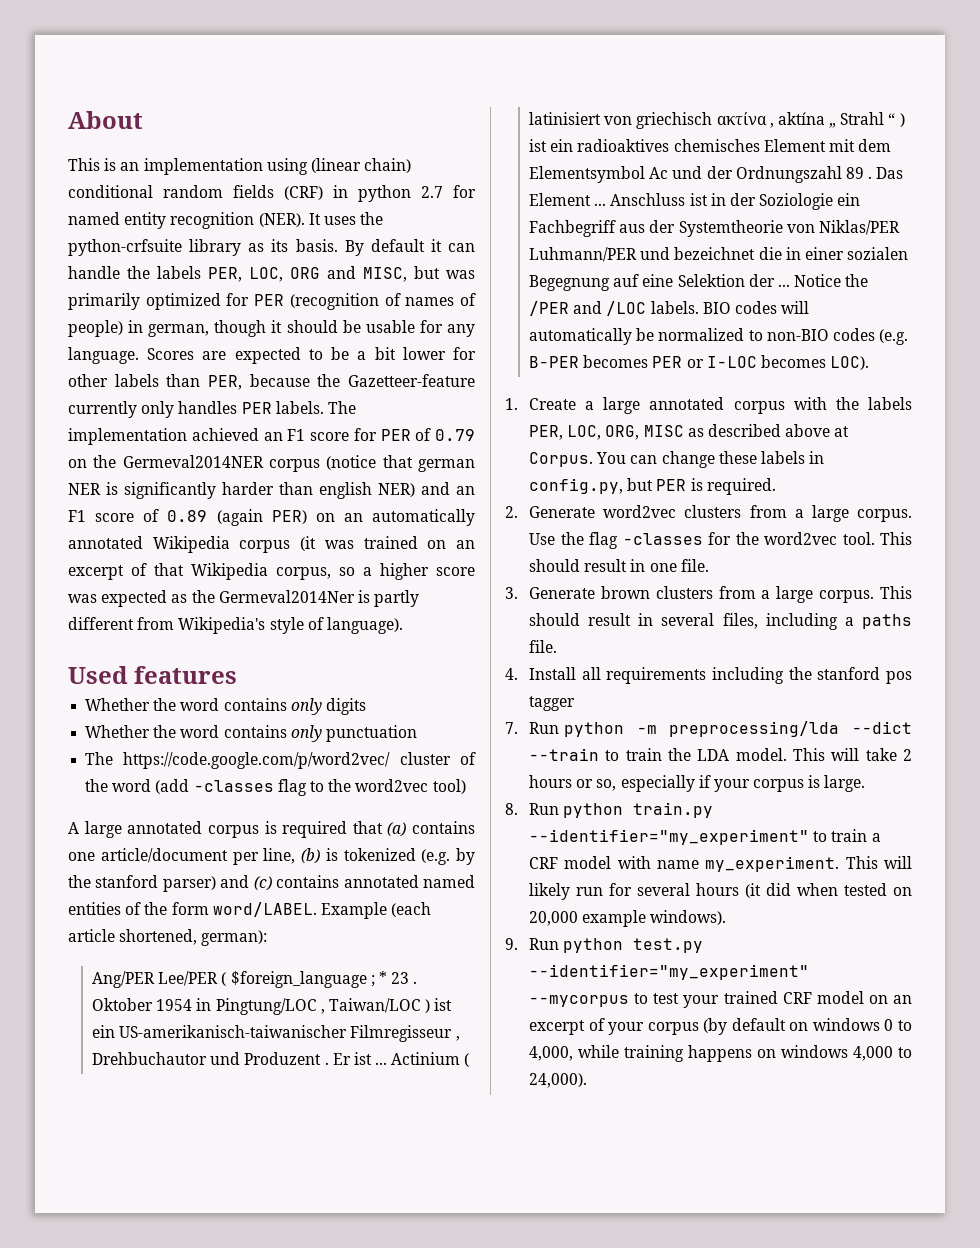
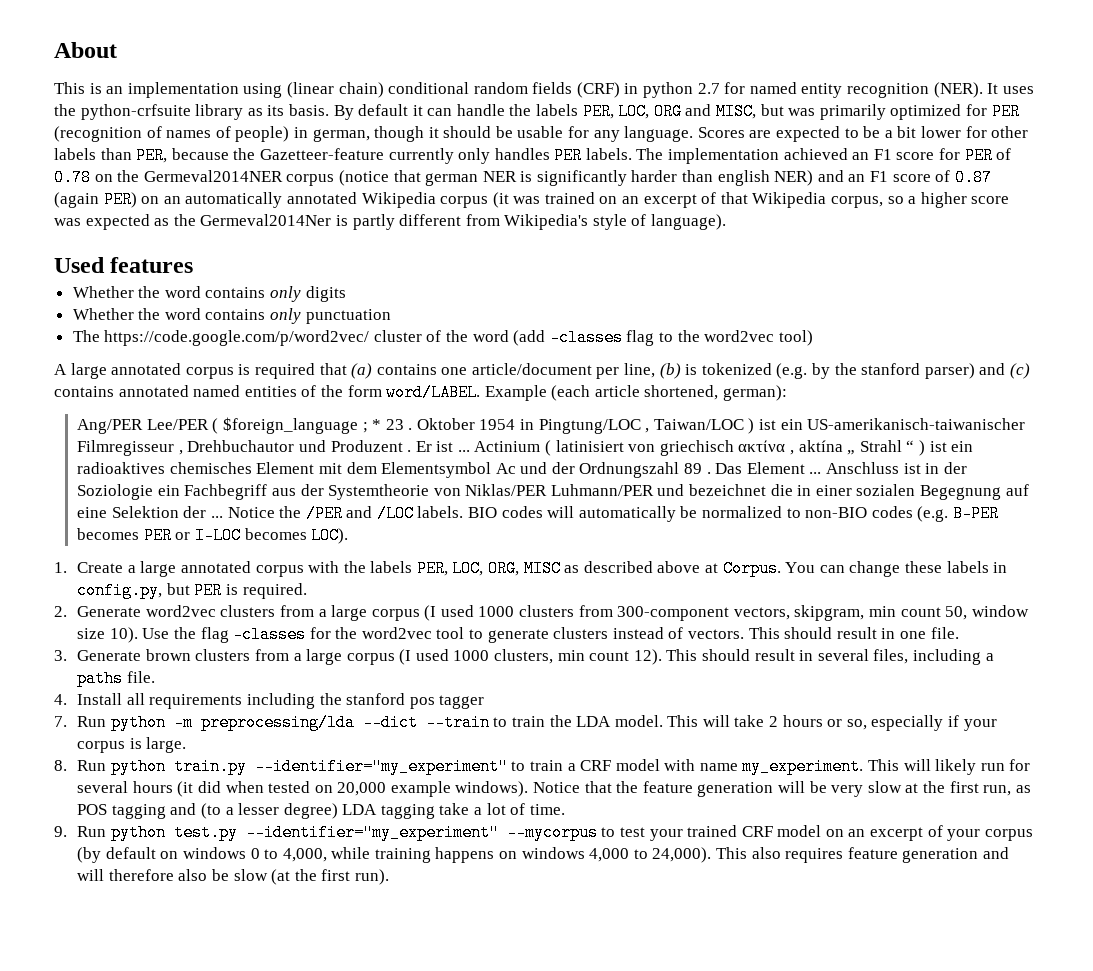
- The implementation achieved an F1 score for PER of 0.79 on the Germeval2014NER corpus (notice that german NER is significantly harder than english NER) and an F1 score of 0.89 (again PER) on an automatically annotated Wikipedia corpus (it was trained on an excerpt of that Wikipedia corpus, so a higher score was expected as the Germeval2014Ner is partly different from Wikipedia's style of language).
+ The implementation achieved an F1 score for PER of 0.78 on the Germeval2014NER corpus (notice that german NER is significantly harder than english NER) and an F1 score of 0.87 (again PER) on an automatically annotated Wikipedia corpus (it was trained on an excerpt of that Wikipedia corpus, so a higher score was expected as the Germeval2014Ner is partly different from Wikipedia's style of language).
- 2. Generate word2vec clusters from a large corpus.
+ 2. Generate word2vec clusters from a large corpus (I used 1000 clusters from 300-component vectors, skipgram, min count 50, window size 10).
- Use the flag -classes for the word2vec tool.
+ Use the flag -classes for the word2vec tool to generate clusters instead of vectors.
- 3. Generate brown clusters from a large corpus.
+ 3. Generate brown clusters from a large corpus (I used 1000 clusters, min count 12).
+ Notice that the feature generation will be very slow at the first run, as POS tagging and (to a lesser degree) LDA tagging take a lot of time.
+ This also requires feature generation and will therefore also be slow (at the first run).

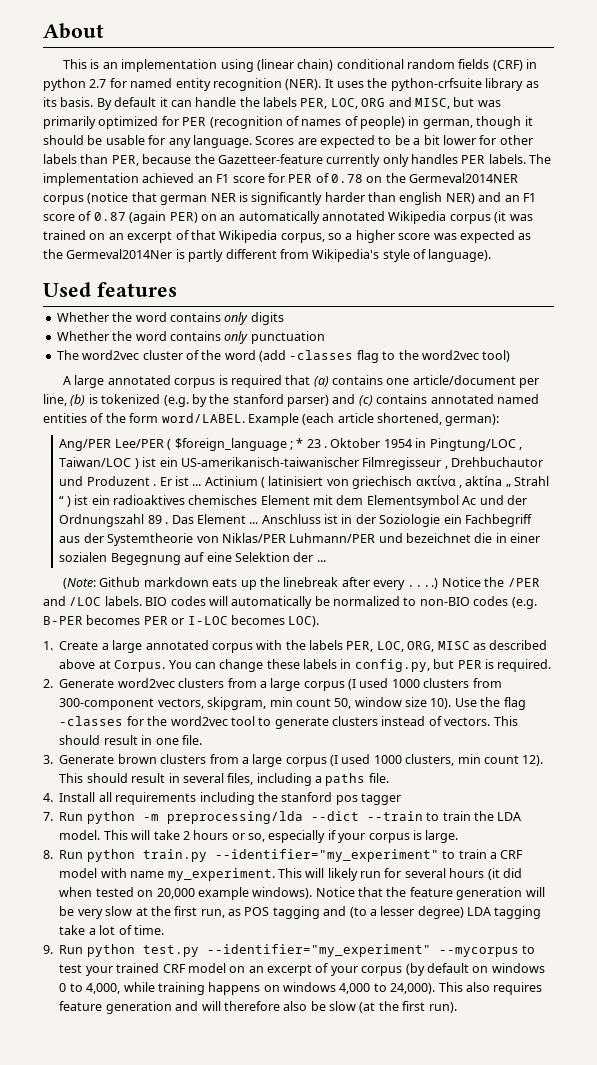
- The https://code.google.com/p/word2vec/ cluster of the word (add -classes flag to the word2vec tool)
+ The word2vec cluster of the word (add -classes flag to the word2vec tool)
- Anschluss ist in der Soziologie ein Fachbegriff aus der Systemtheorie von Niklas/PER Luhmann/PER und bezeichnet die in einer sozialen Begegnung auf eine Selektion der ... Notice the /PER and /LOC labels.
+ Anschluss ist in der Soziologie ein Fachbegriff aus der Systemtheorie von Niklas/PER Luhmann/PER und bezeichnet die in einer sozialen Begegnung auf eine Selektion der ...
+ (Note: Github markdown eats up the linebreak after every ....) Notice the /PER and /LOC labels.

